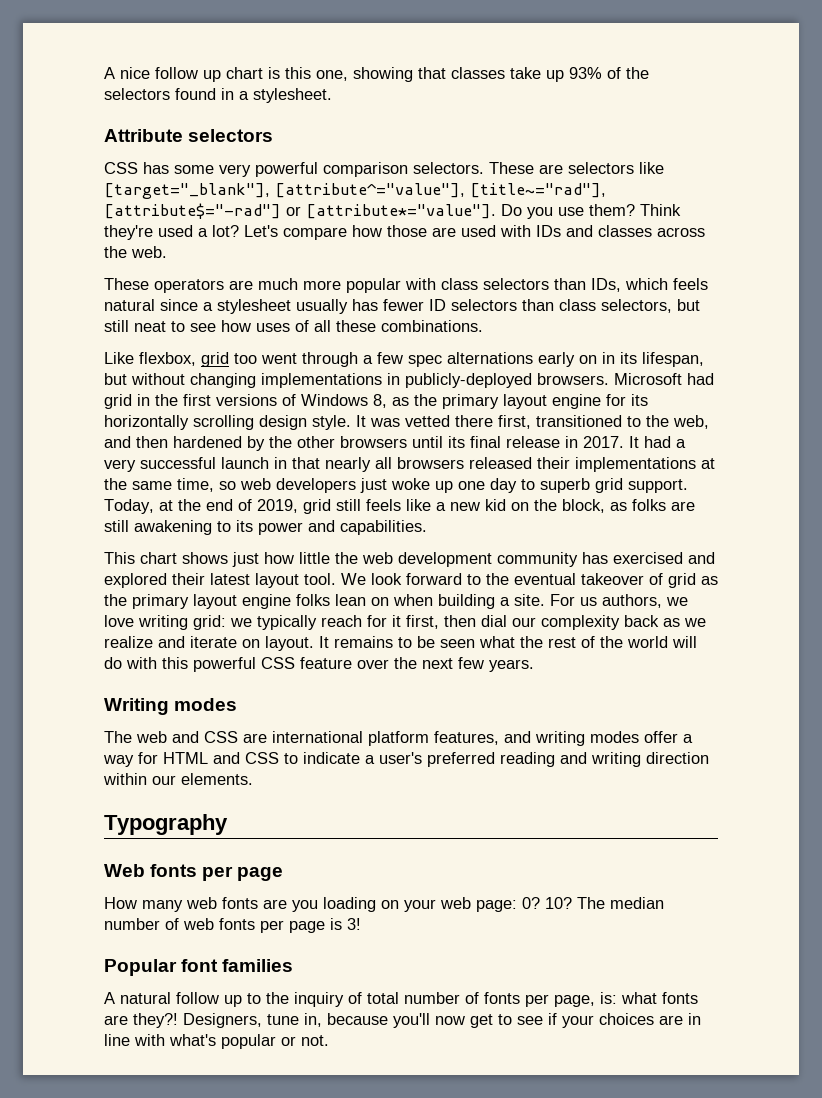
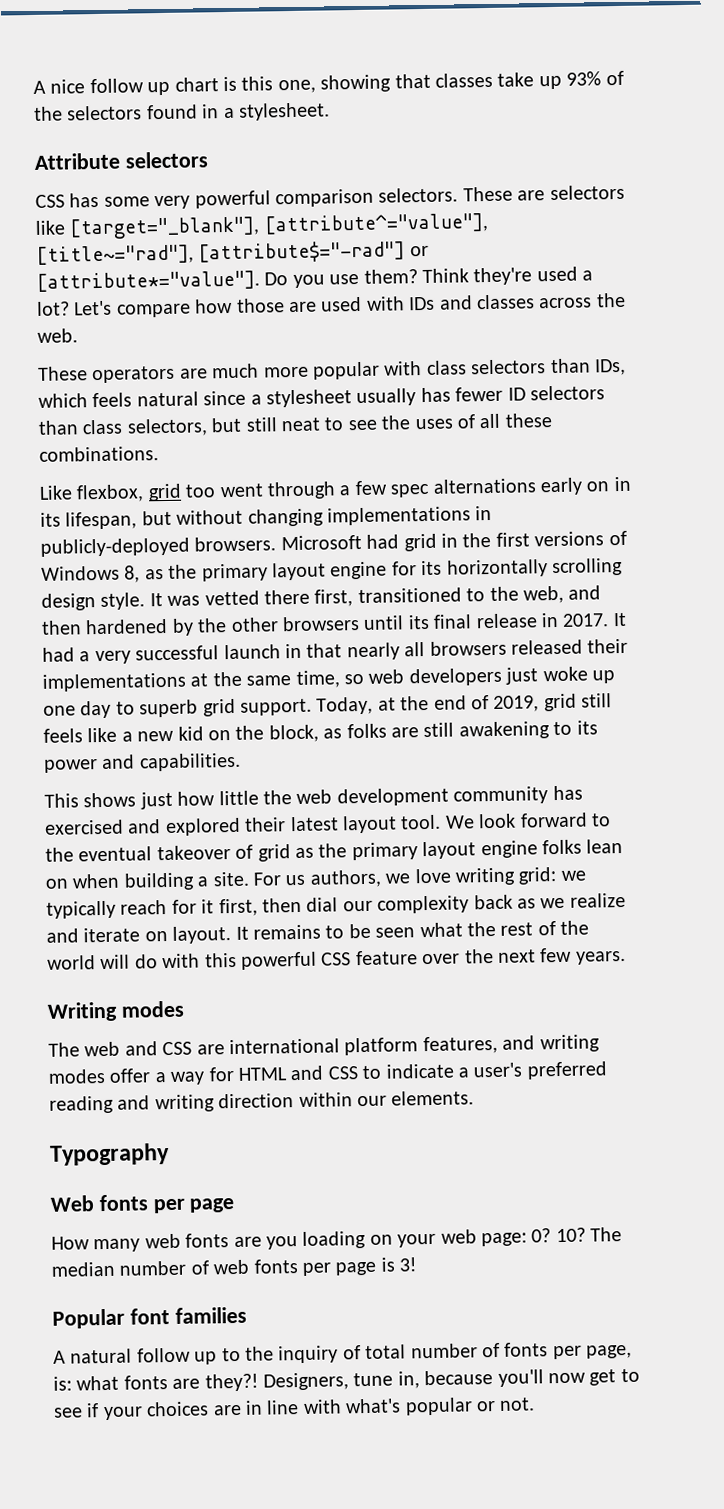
- These operators are much more popular with class selectors than IDs, which feels natural since a stylesheet usually has fewer ID selectors than class selectors, but still neat to see how uses of all these combinations.
+ These operators are much more popular with class selectors than IDs, which feels natural since a stylesheet usually has fewer ID selectors than class selectors, but still neat to see the uses of all these combinations.
- This chart shows just how little the web development community has exercised and explored their latest layout tool.
+ This shows just how little the web development community has exercised and explored their latest layout tool.

